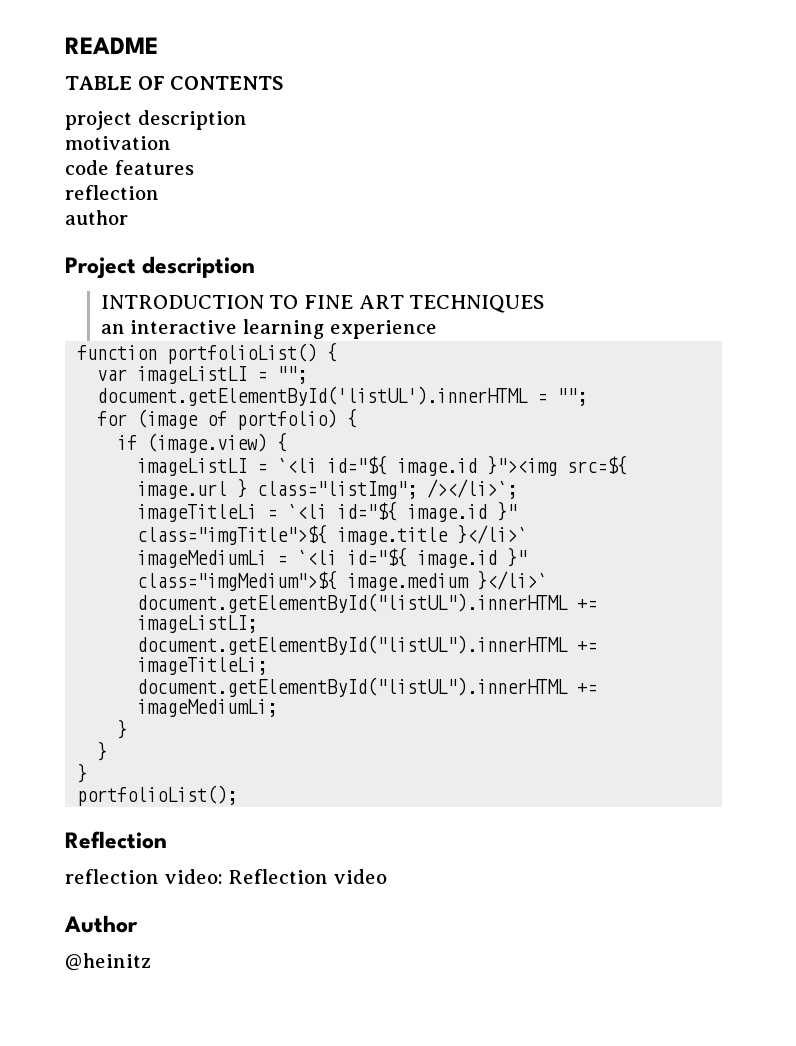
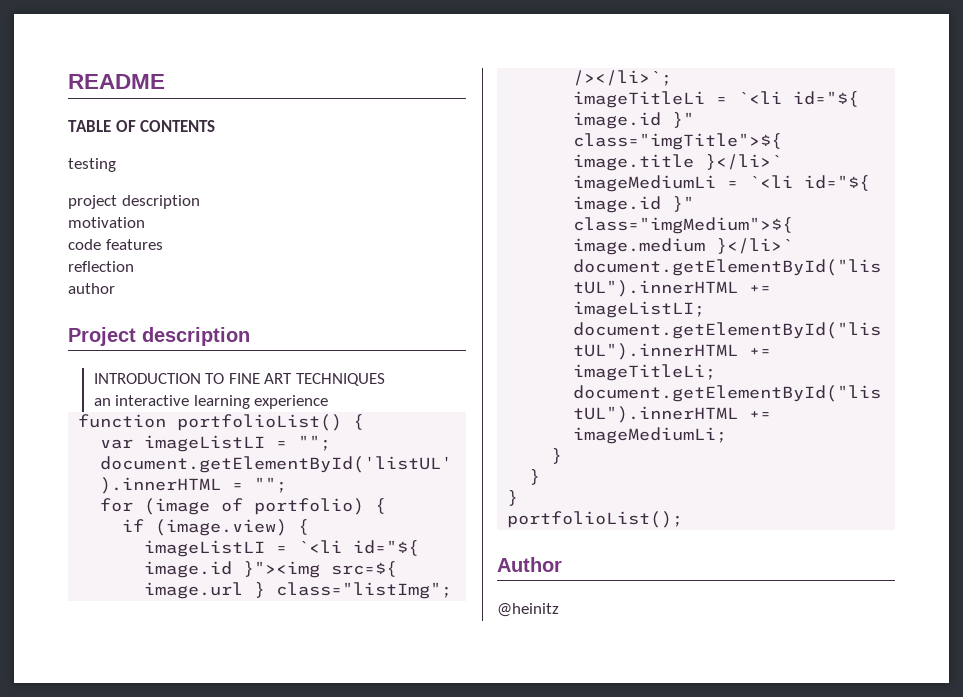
+ testing
  portfolioList();
- Reflection
- reflection video: Reflection video

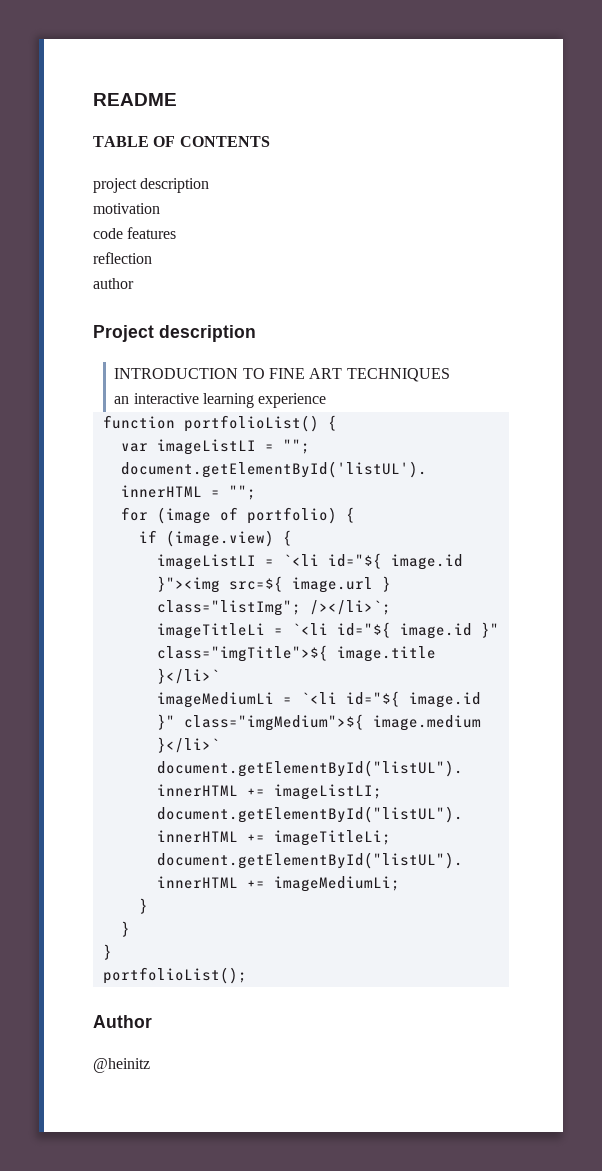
- testing

